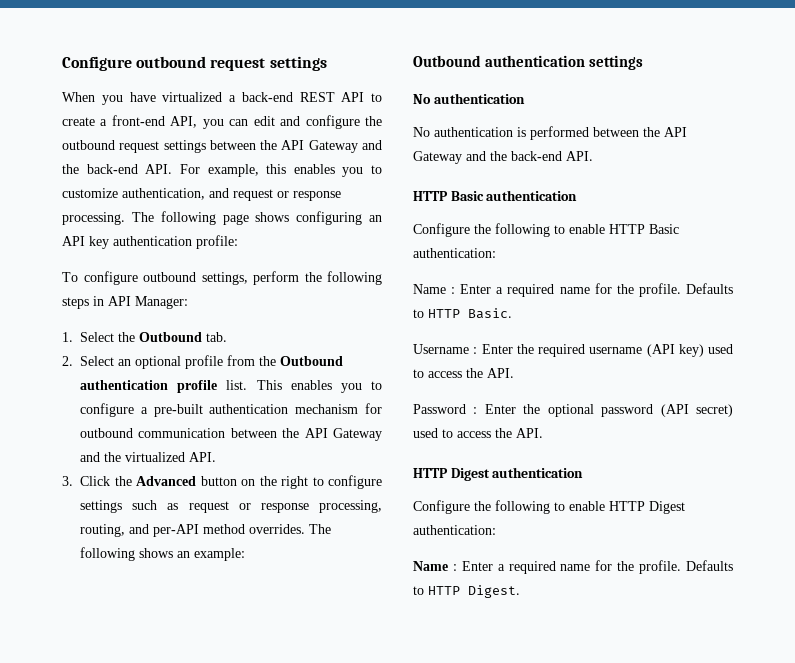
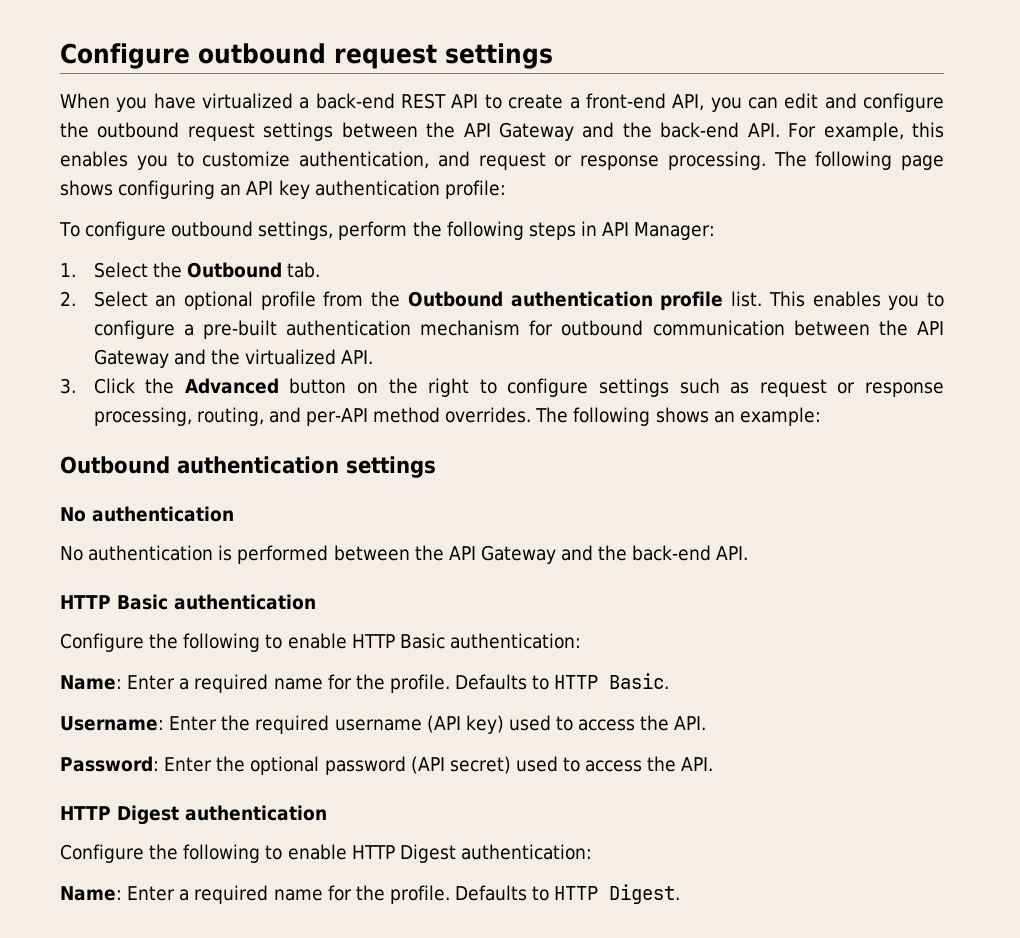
  Configure the following to enable HTTP Basic authentication:
- Name : Enter a required name for the profile.
+ Name: Enter a required name for the profile.
- Username : Enter the required username (API key) used to access the API.
+ Username: Enter the required username (API key) used to access the API.
- Password : Enter the optional password (API secret) used to access the API.
+ Password: Enter the optional password (API secret) used to access the API.
  Configure the following to enable HTTP Digest authentication:
- Name : Enter a required name for the profile.
+ Name: Enter a required name for the profile.

